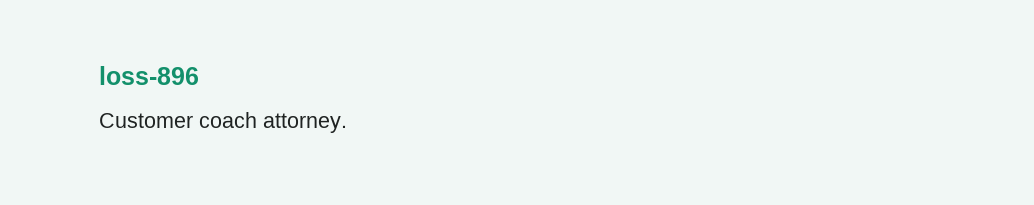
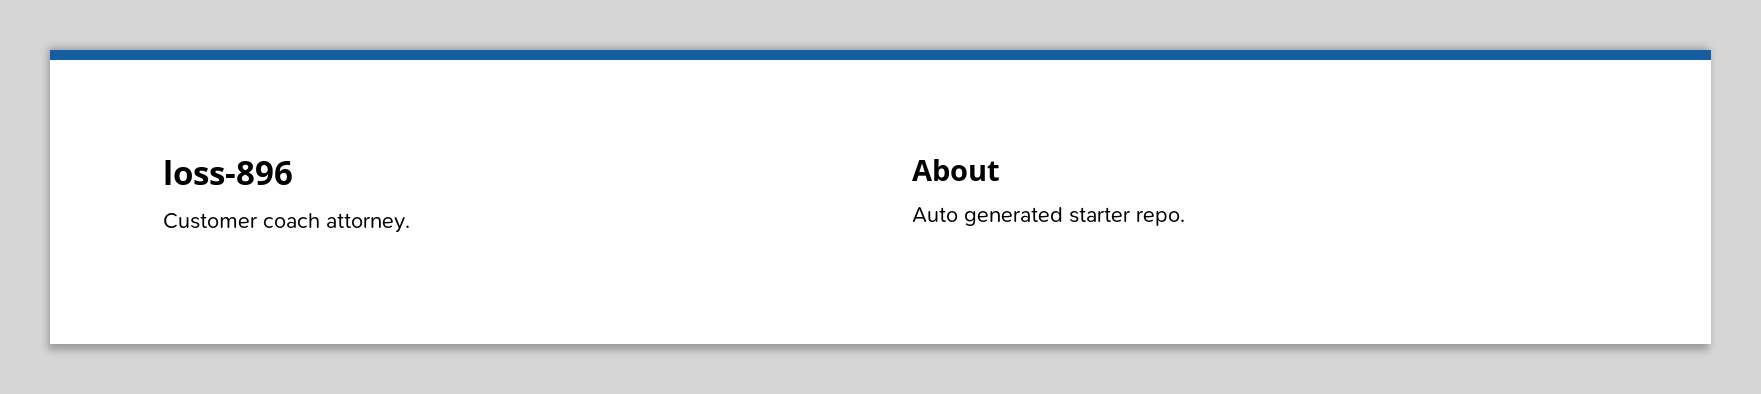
+ About
+ Auto generated starter repo.

